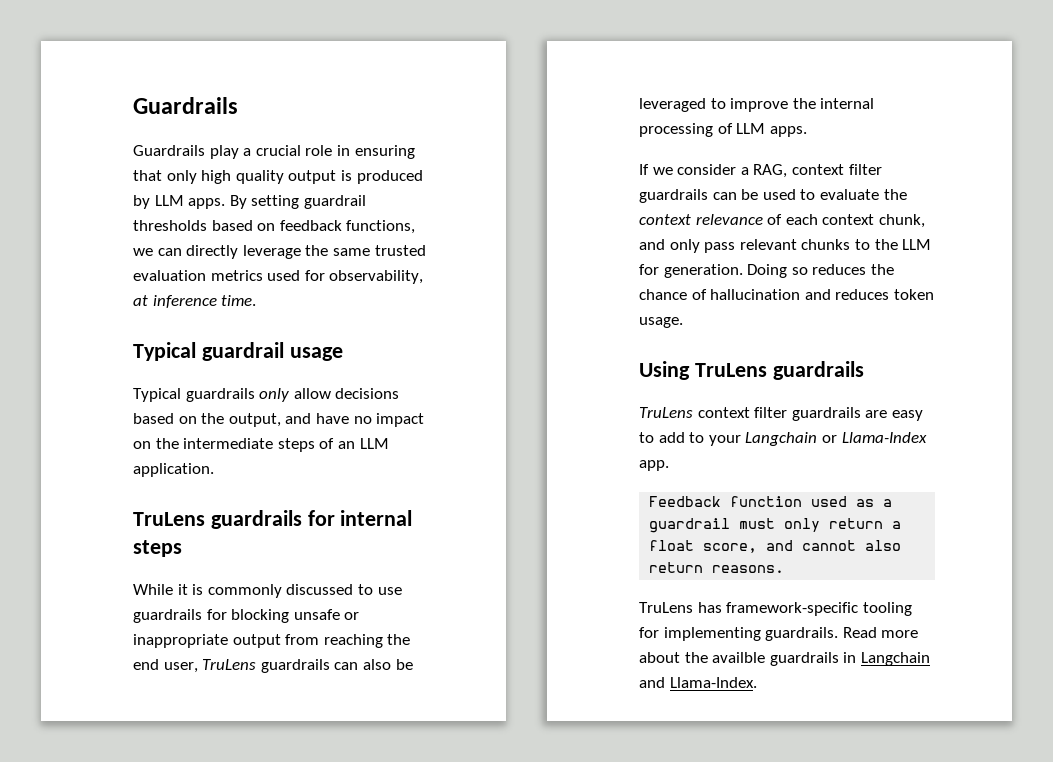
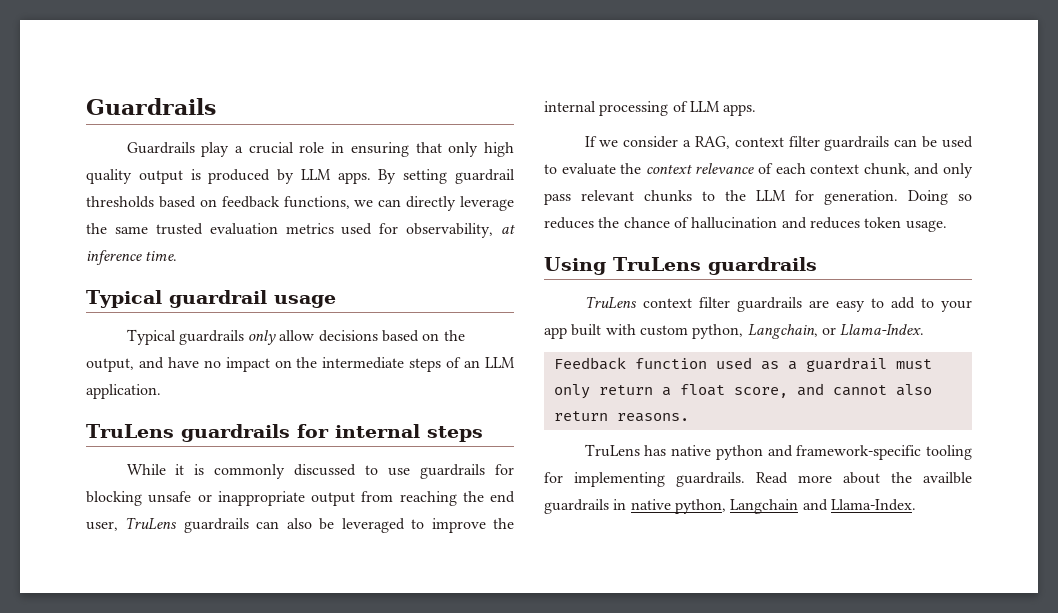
- TruLens context filter guardrails are easy to add to your Langchain or Llama-Index app.
+ TruLens context filter guardrails are easy to add to your app built with custom python, Langchain, or Llama-Index.
- TruLens has framework-specific tooling for implementing guardrails.
+ TruLens has native python and framework-specific tooling for implementing guardrails.
- Read more about the availble guardrails in Langchain and Llama-Index.
+ Read more about the availble guardrails in native python, Langchain and Llama-Index.

